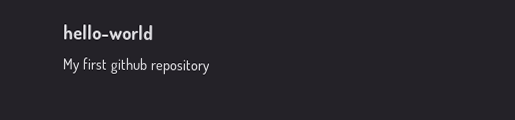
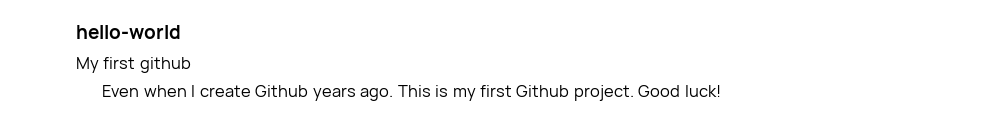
- My first github repository
+ My first github
+ Even when I create Github years ago. This is my first Github project. Good luck!

